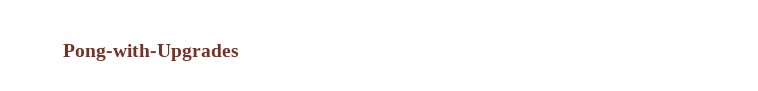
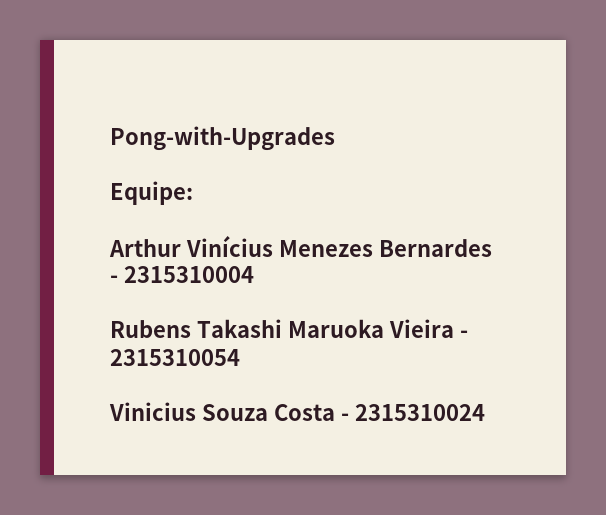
+ Equipe:
+ Arthur Vinícius Menezes Bernardes - 2315310004
+ Rubens Takashi Maruoka Vieira - 2315310054
+ Vinicius Souza Costa - 2315310024

